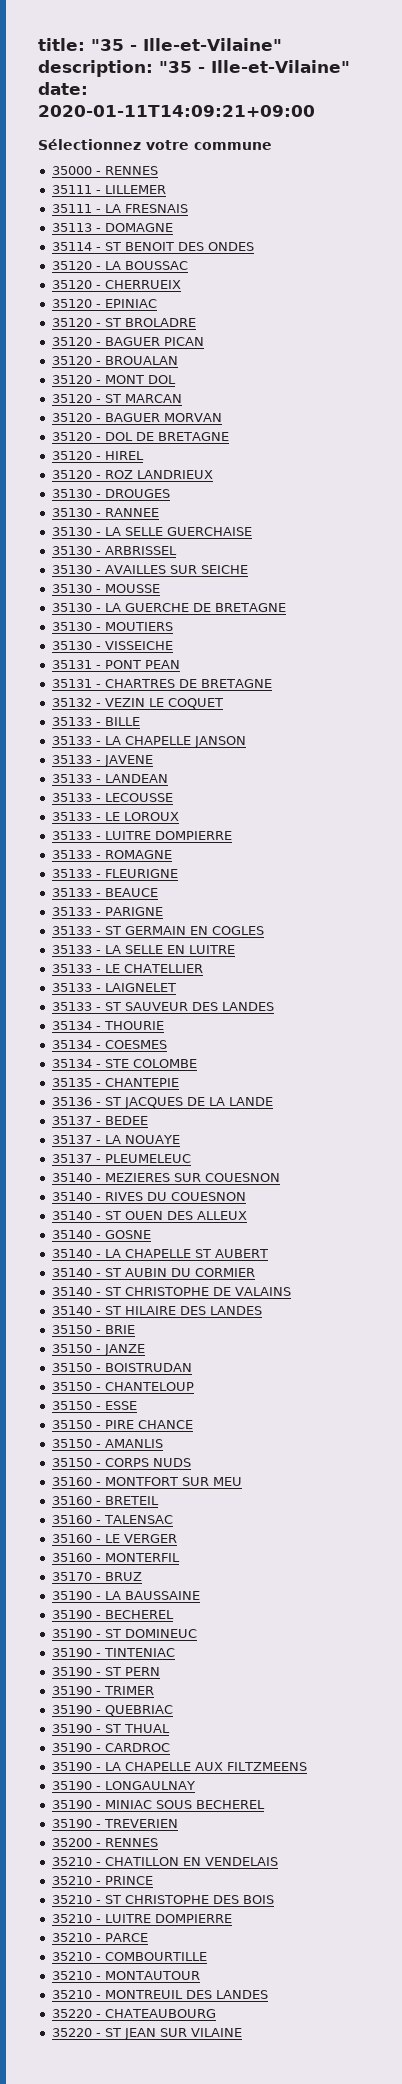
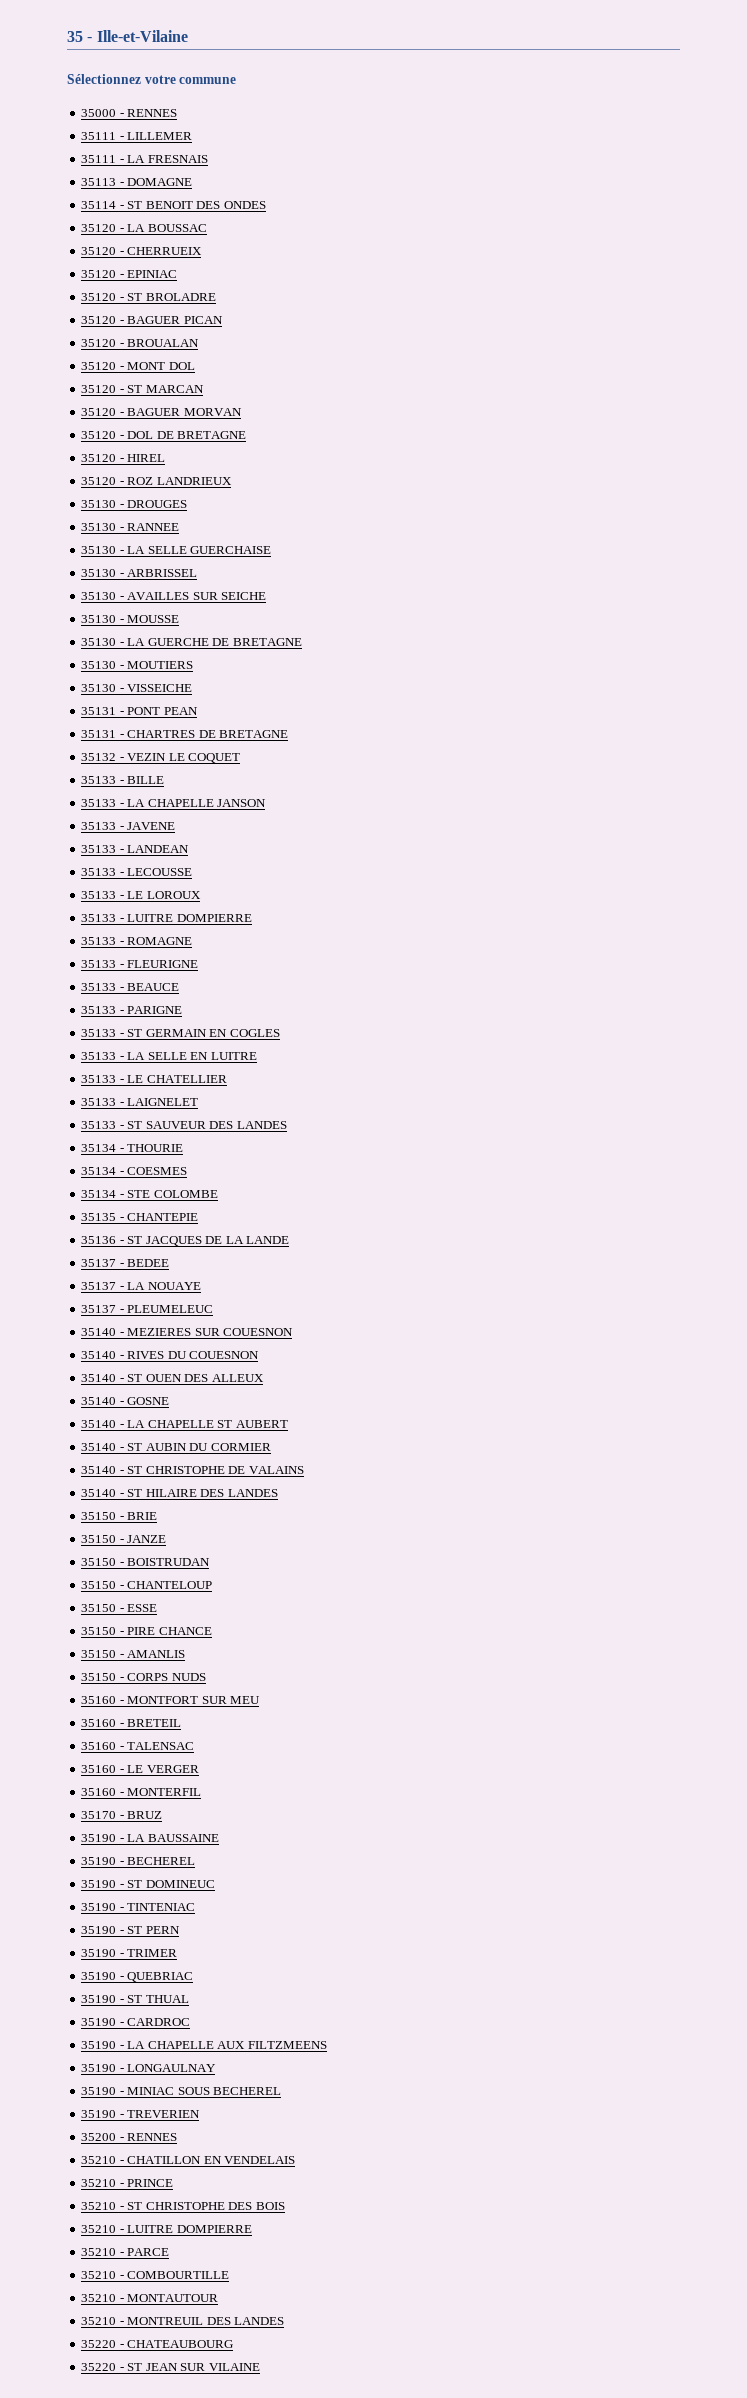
- title: "35 - Ille-et-Vilaine" description: "35 - Ille-et-Vilaine" date: 2020-01-11T14:09:21+09:00
+ 35 - Ille-et-Vilaine

